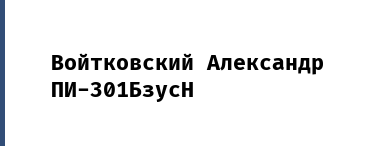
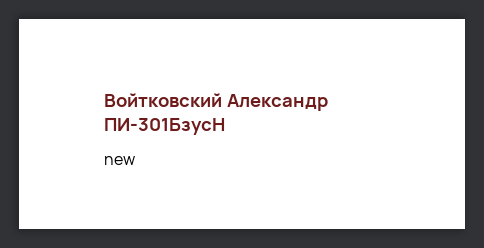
+ new

